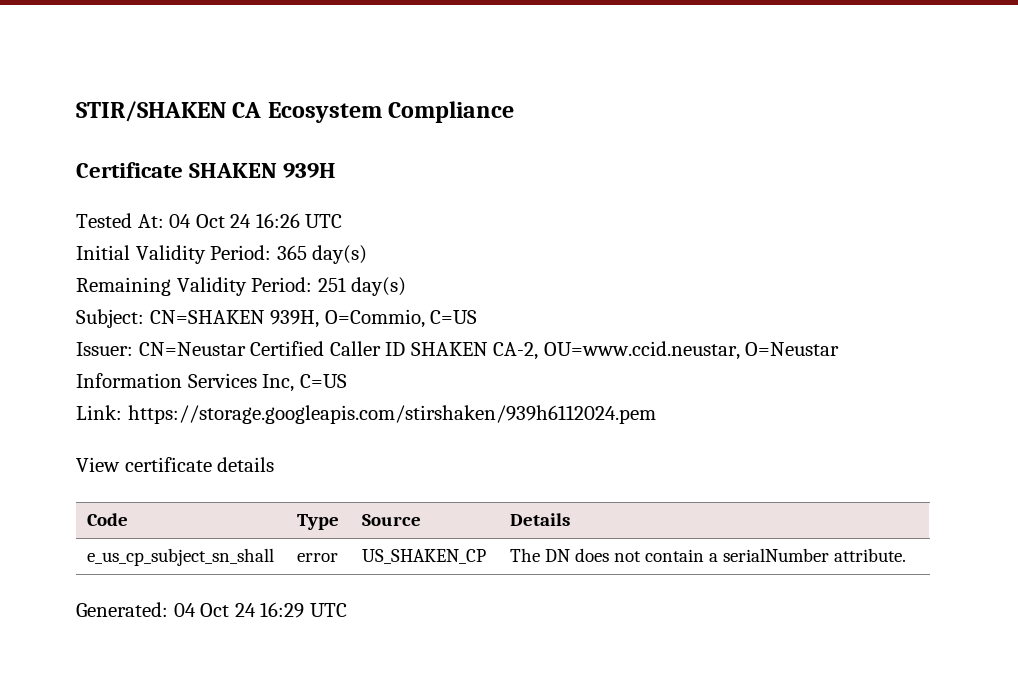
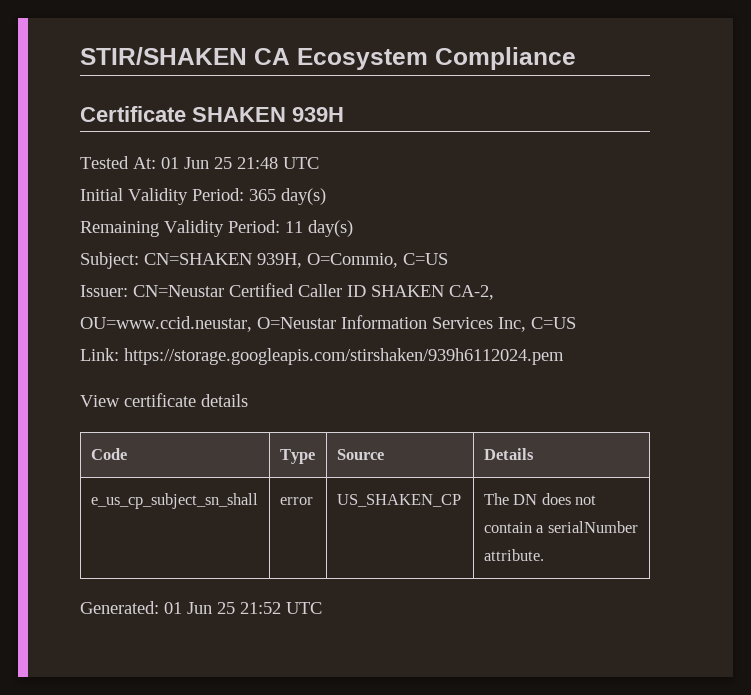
- Tested At: 04 Oct 24 16:26 UTC
+ Tested At: 01 Jun 25 21:48 UTC
- Remaining Validity Period: 251 day(s)
+ Remaining Validity Period: 11 day(s)
- Generated: 04 Oct 24 16:29 UTC
+ Generated: 01 Jun 25 21:52 UTC

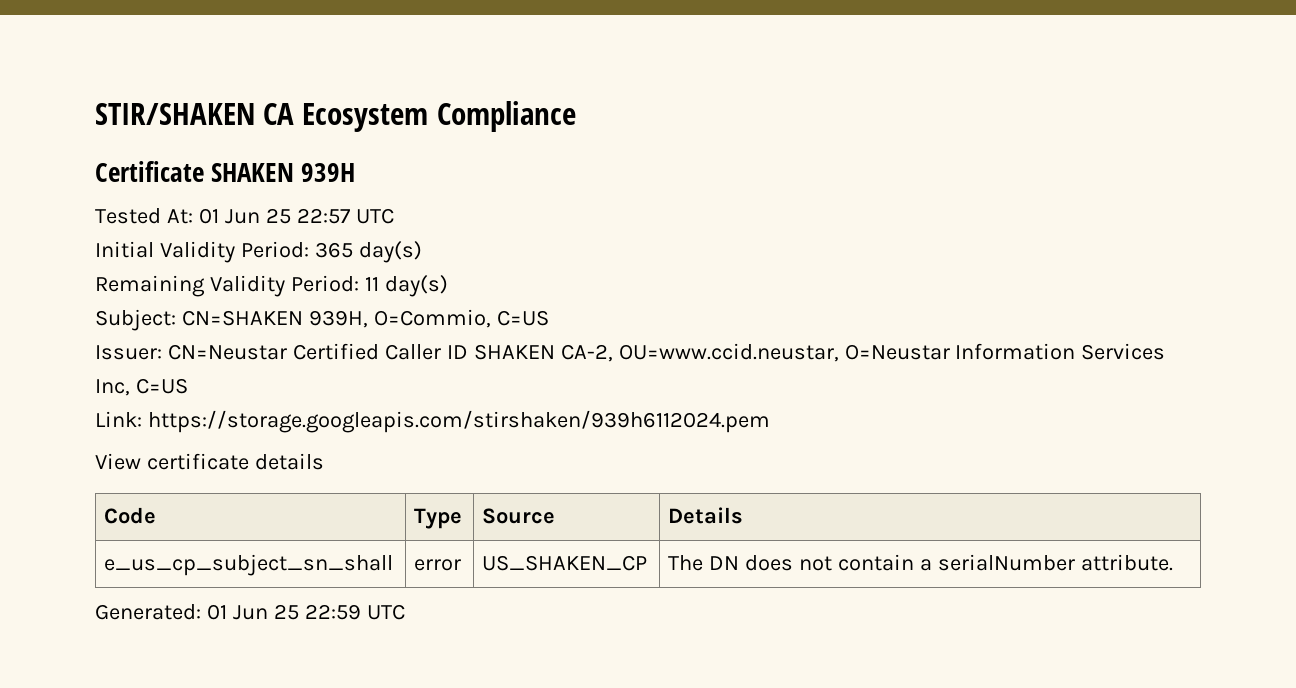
- Tested At: 01 Jun 25 21:48 UTC
+ Tested At: 01 Jun 25 22:57 UTC
- Generated: 01 Jun 25 21:52 UTC
+ Generated: 01 Jun 25 22:59 UTC

